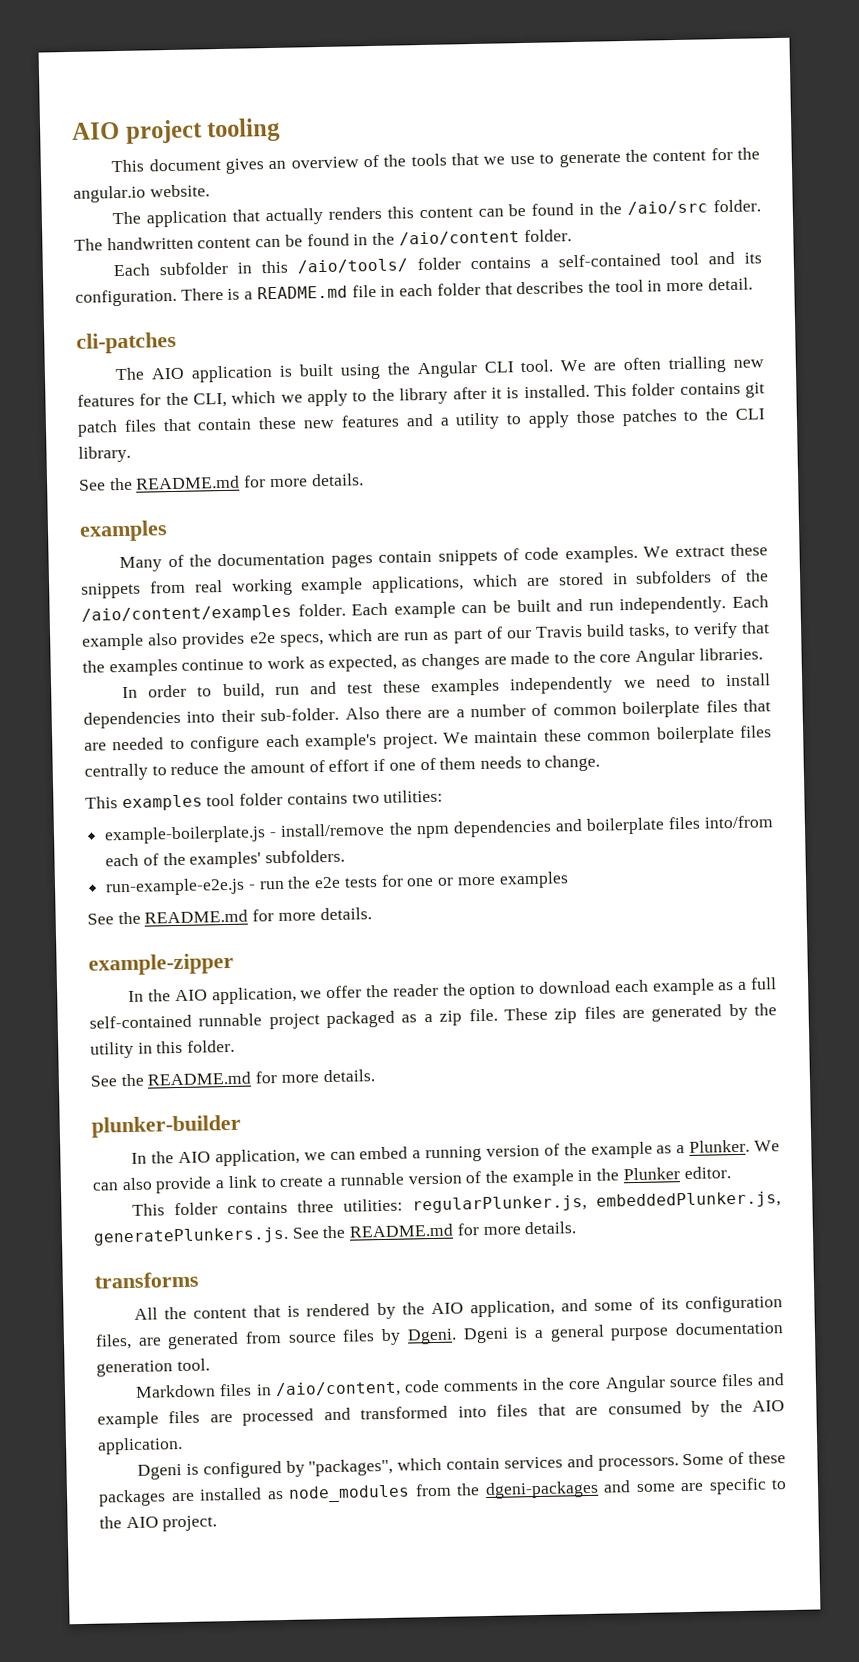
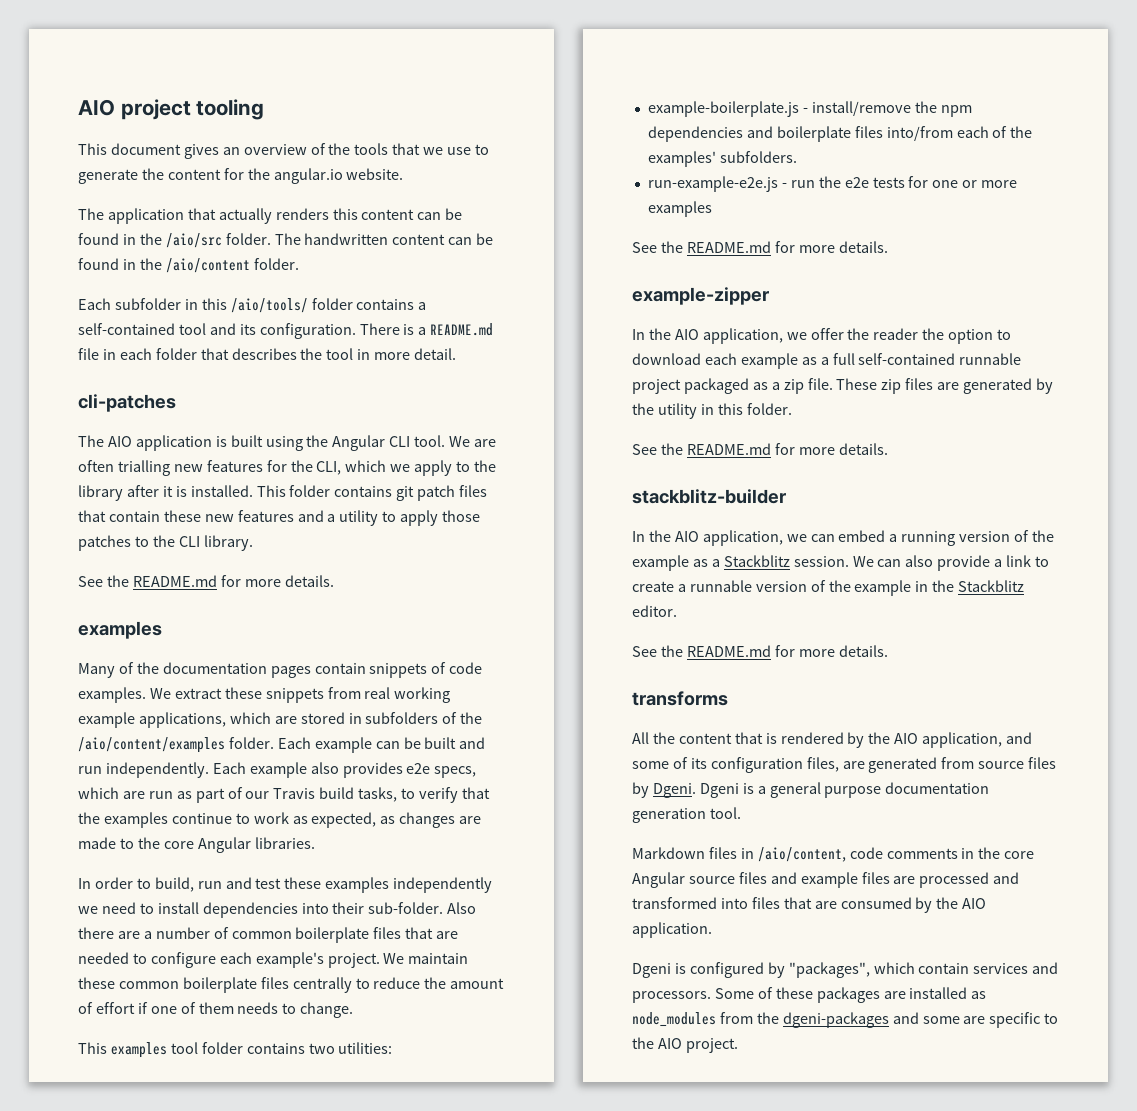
- plunker-builder
+ stackblitz-builder
- In the AIO application, we can embed a running version of the example as a Plunker.
+ In the AIO application, we can embed a running version of the example as a Stackblitz session.
- We can also provide a link to create a runnable version of the example in the Plunker editor.
- This folder contains three utilities: regularPlunker.js, embeddedPlunker.js, generatePlunkers.js. See the README.md for more details.
+ We can also provide a link to create a runnable version of the example in the Stackblitz editor.
+ See the README.md for more details.

